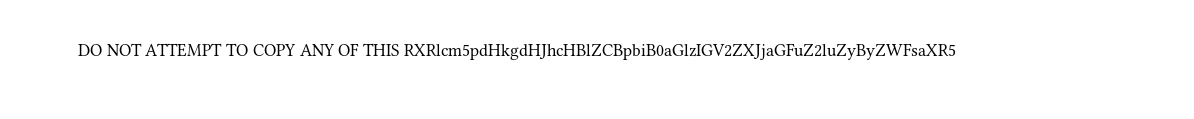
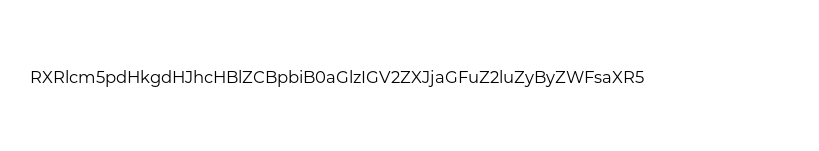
- DO NOT ATTEMPT TO COPY ANY OF THIS RXRlcm5pdHkgdHJhcHBlZCBpbiB0aGlzIGV2ZXJjaGFuZ2luZyByZWFsaXR5
+ RXRlcm5pdHkgdHJhcHBlZCBpbiB0aGlzIGV2ZXJjaGFuZ2luZyByZWFsaXR5

